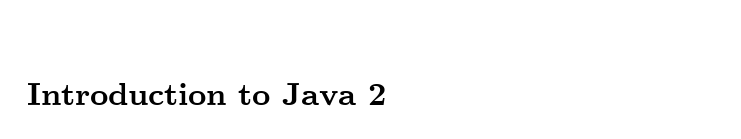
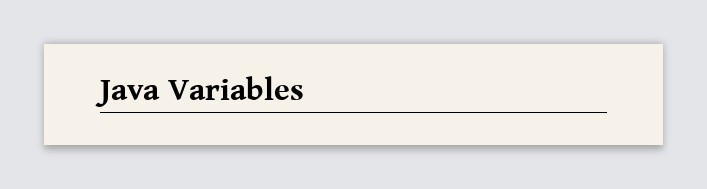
- Introduction to Java 2
+ Java Variables

